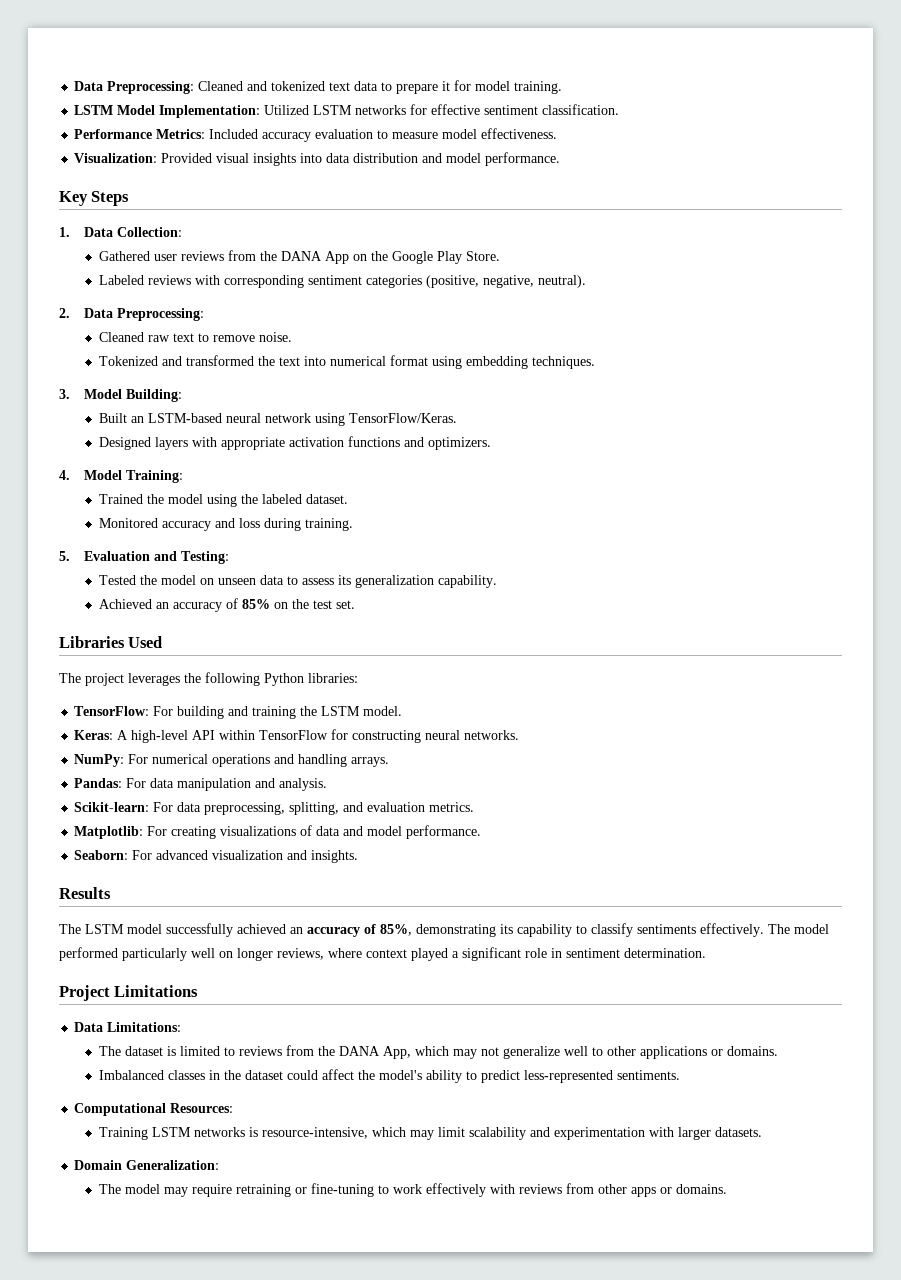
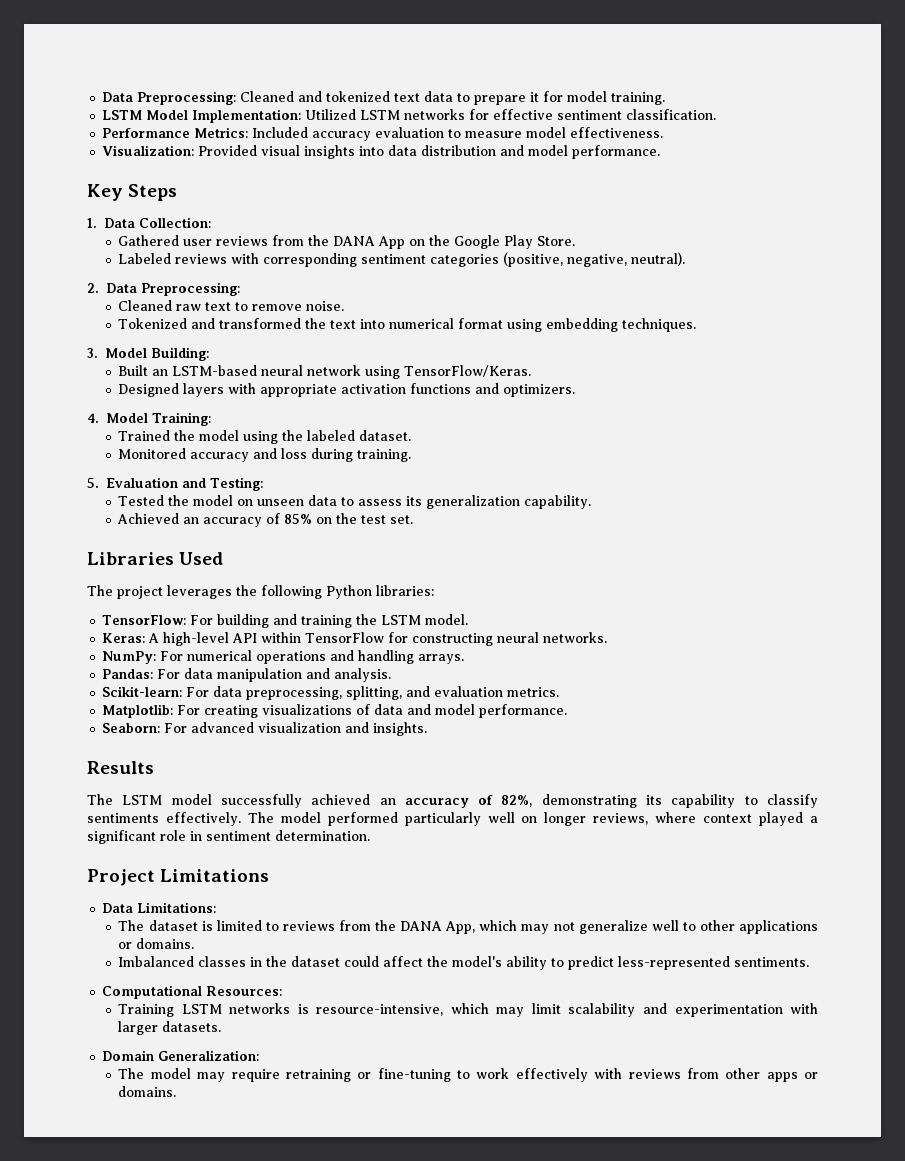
- The LSTM model successfully achieved an accuracy of 85%, demonstrating its capability to classify sentiments effectively.
+ The LSTM model successfully achieved an accuracy of 82%, demonstrating its capability to classify sentiments effectively.

